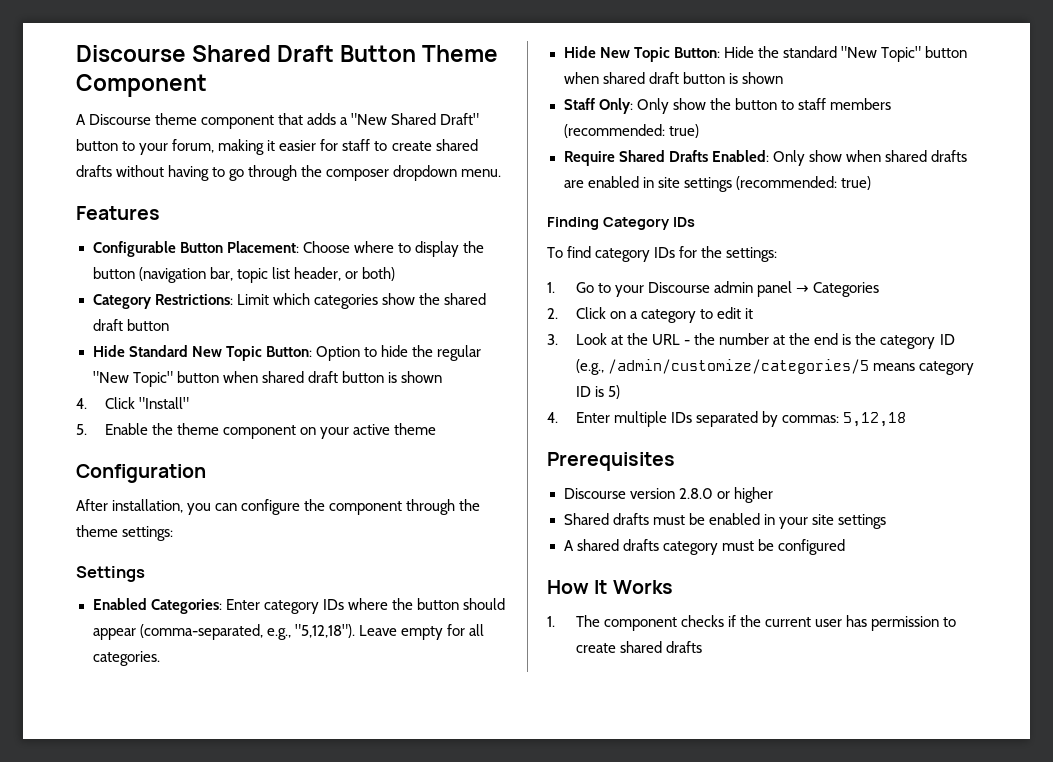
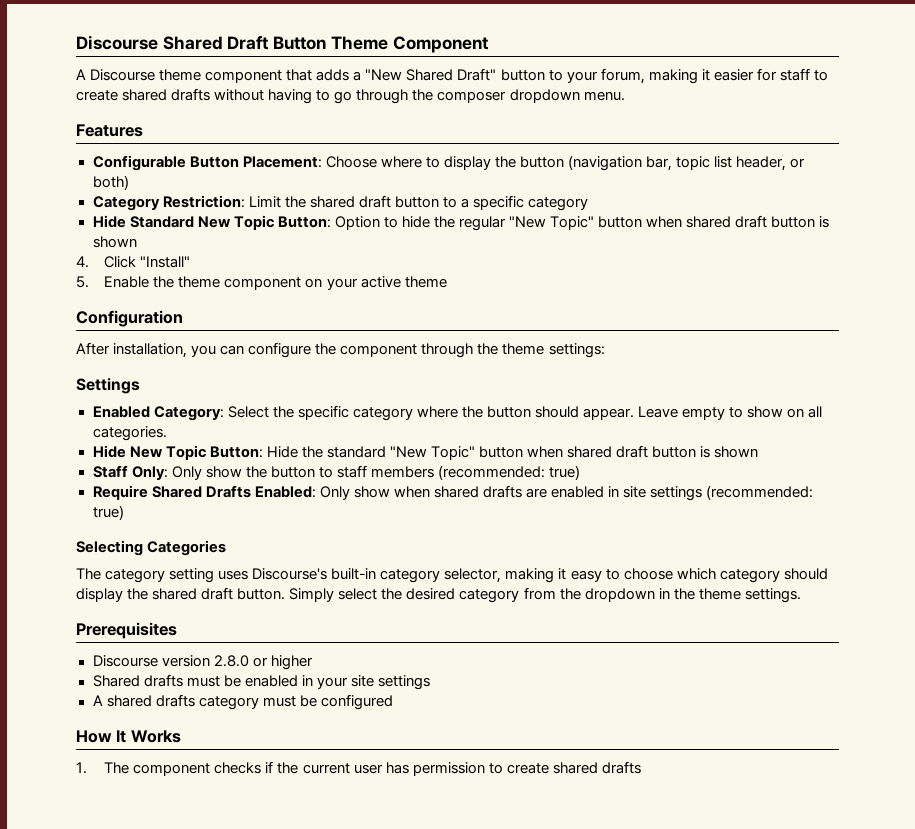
- Category Restrictions: Limit which categories show the shared draft button
+ Category Restriction: Limit the shared draft button to a specific category
- Enabled Categories: Enter category IDs where the button should appear (comma-separated, e.g., "5,12,18"). Leave empty for all categories.
+ Enabled Category: Select the specific category where the button should appear. Leave empty to show on all categories.
- Finding Category IDs
- To find category IDs for the settings:
- 1. Go to your Discourse admin panel → Categories
- 2. Click on a category to edit it
- 3. Look at the URL - the number at the end is the category ID (e.g., /admin/customize/categories/5 means category ID is 5)
- 4. Enter multiple IDs separated by commas: 5,12,18
+ Selecting Categories
+ The category setting uses Discourse's built-in category selector, making it easy to choose which category should display the shared draft button. Simply select the desired category from the dropdown in the theme settings.

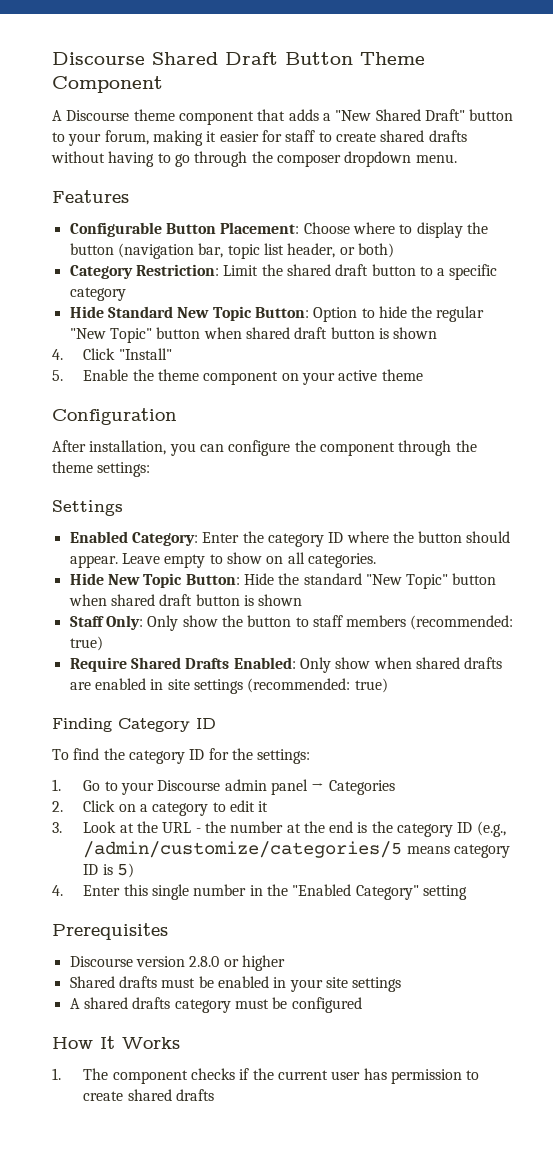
- Enabled Category: Select the specific category where the button should appear.
+ Enabled Category: Enter the category ID where the button should appear.
- Selecting Categories
- The category setting uses Discourse's built-in category selector, making it easy to choose which category should display the shared draft button. Simply select the desired category from the dropdown in the theme settings.
+ Finding Category ID
+ To find the category ID for the settings:
+ 1. Go to your Discourse admin panel → Categories
+ 2. Click on a category to edit it
+ 3. Look at the URL - the number at the end is the category ID (e.g., /admin/customize/categories/5 means category ID is 5)
+ 4. Enter this single number in the "Enabled Category" setting

